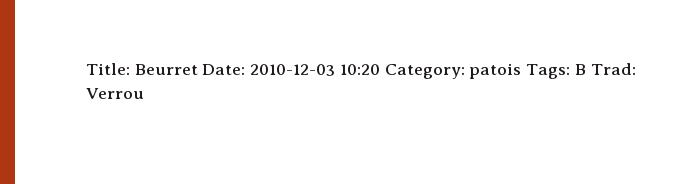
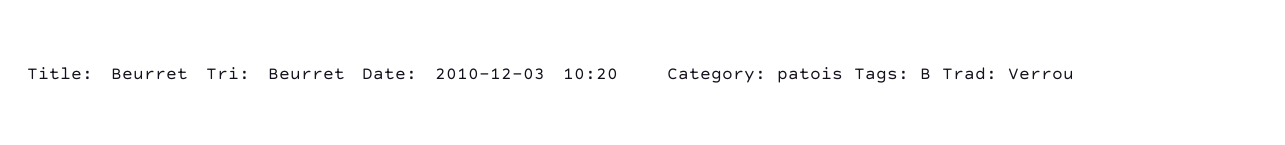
- Title: Beurret Date: 2010-12-03 10:20 Category: patois Tags: B Trad: Verrou
+ Title: Beurret Tri: Beurret Date: 2010-12-03 10:20 Category: patois Tags: B Trad: Verrou

